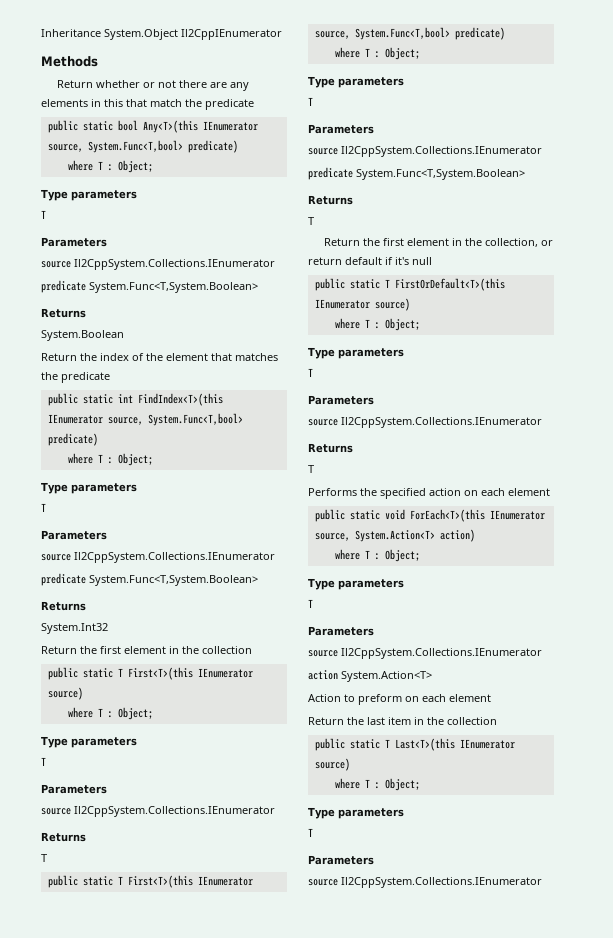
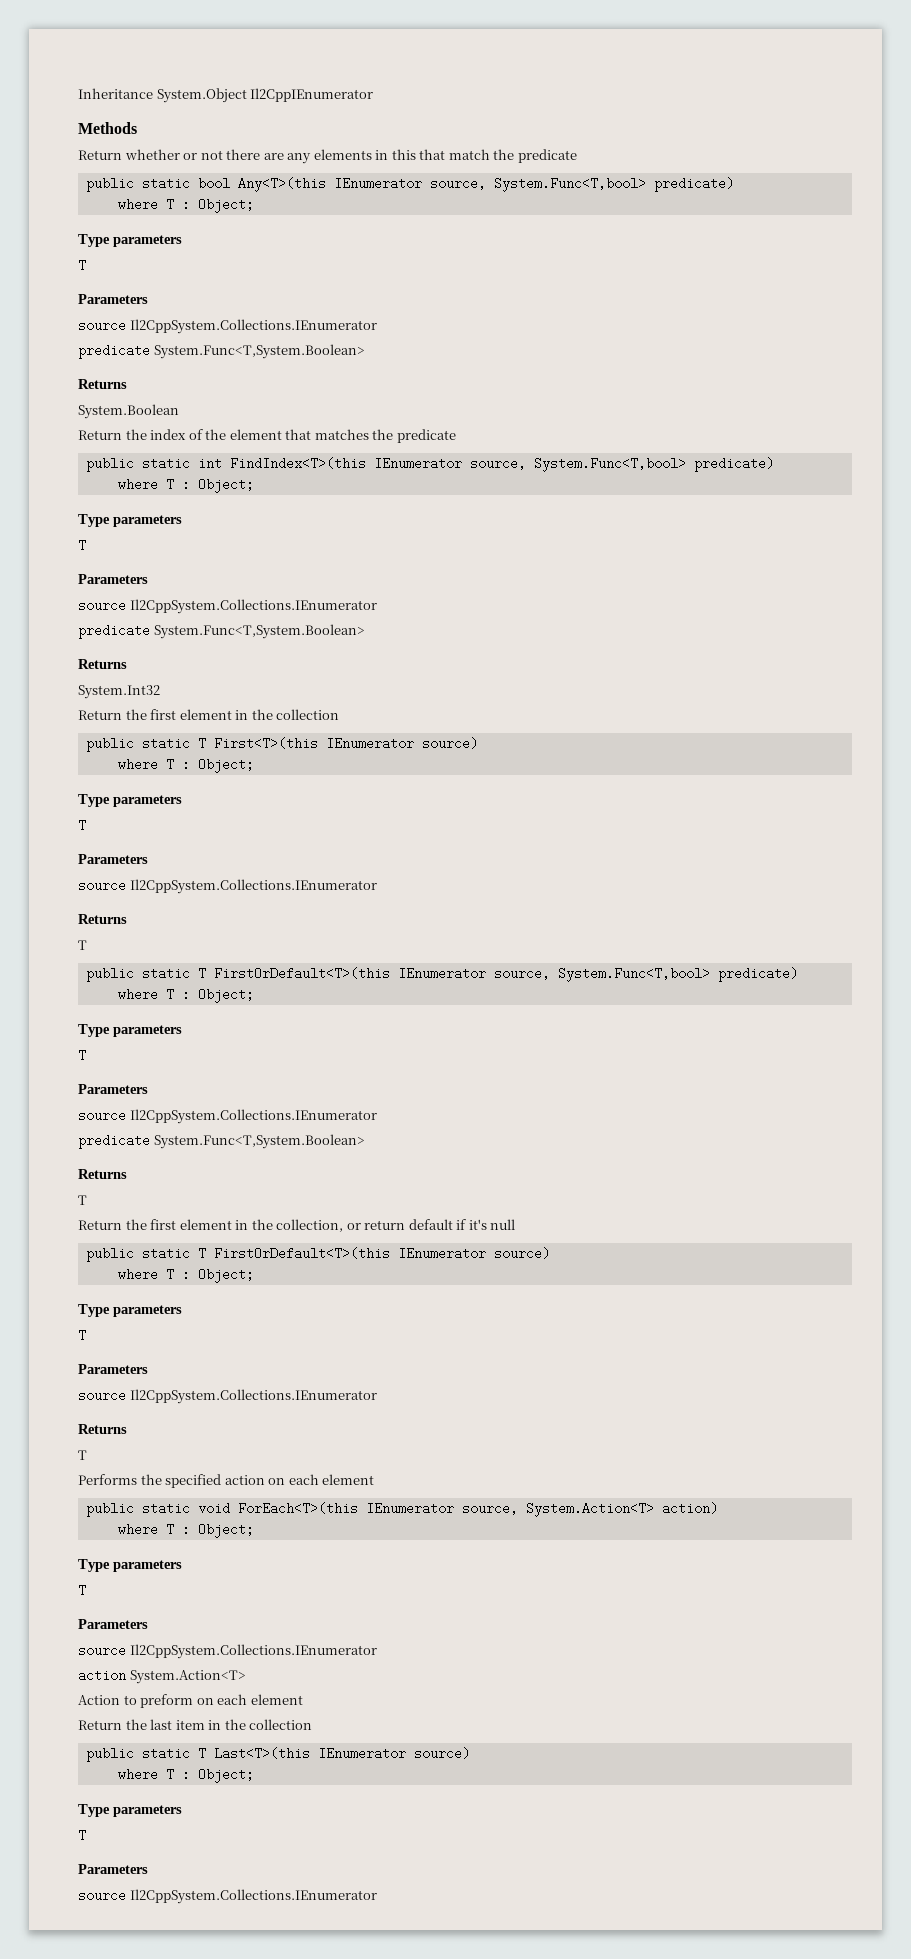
- public static T First<T>(this IEnumerator source, System.Func<T,bool> predicate)
+ public static T FirstOrDefault<T>(this IEnumerator source, System.Func<T,bool> predicate)

